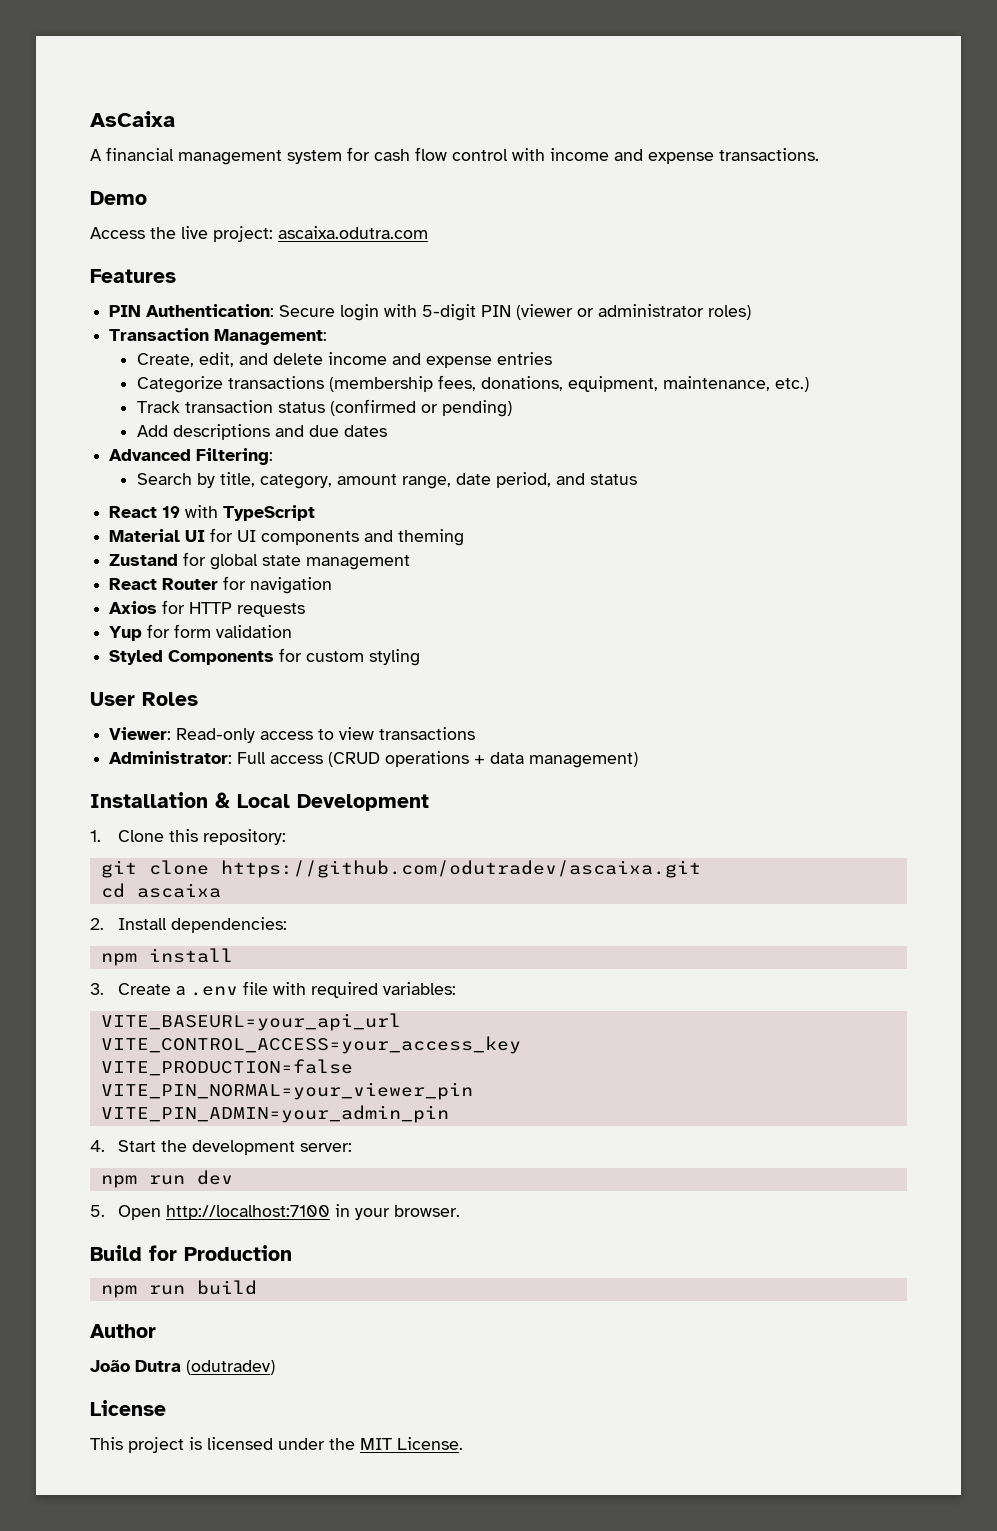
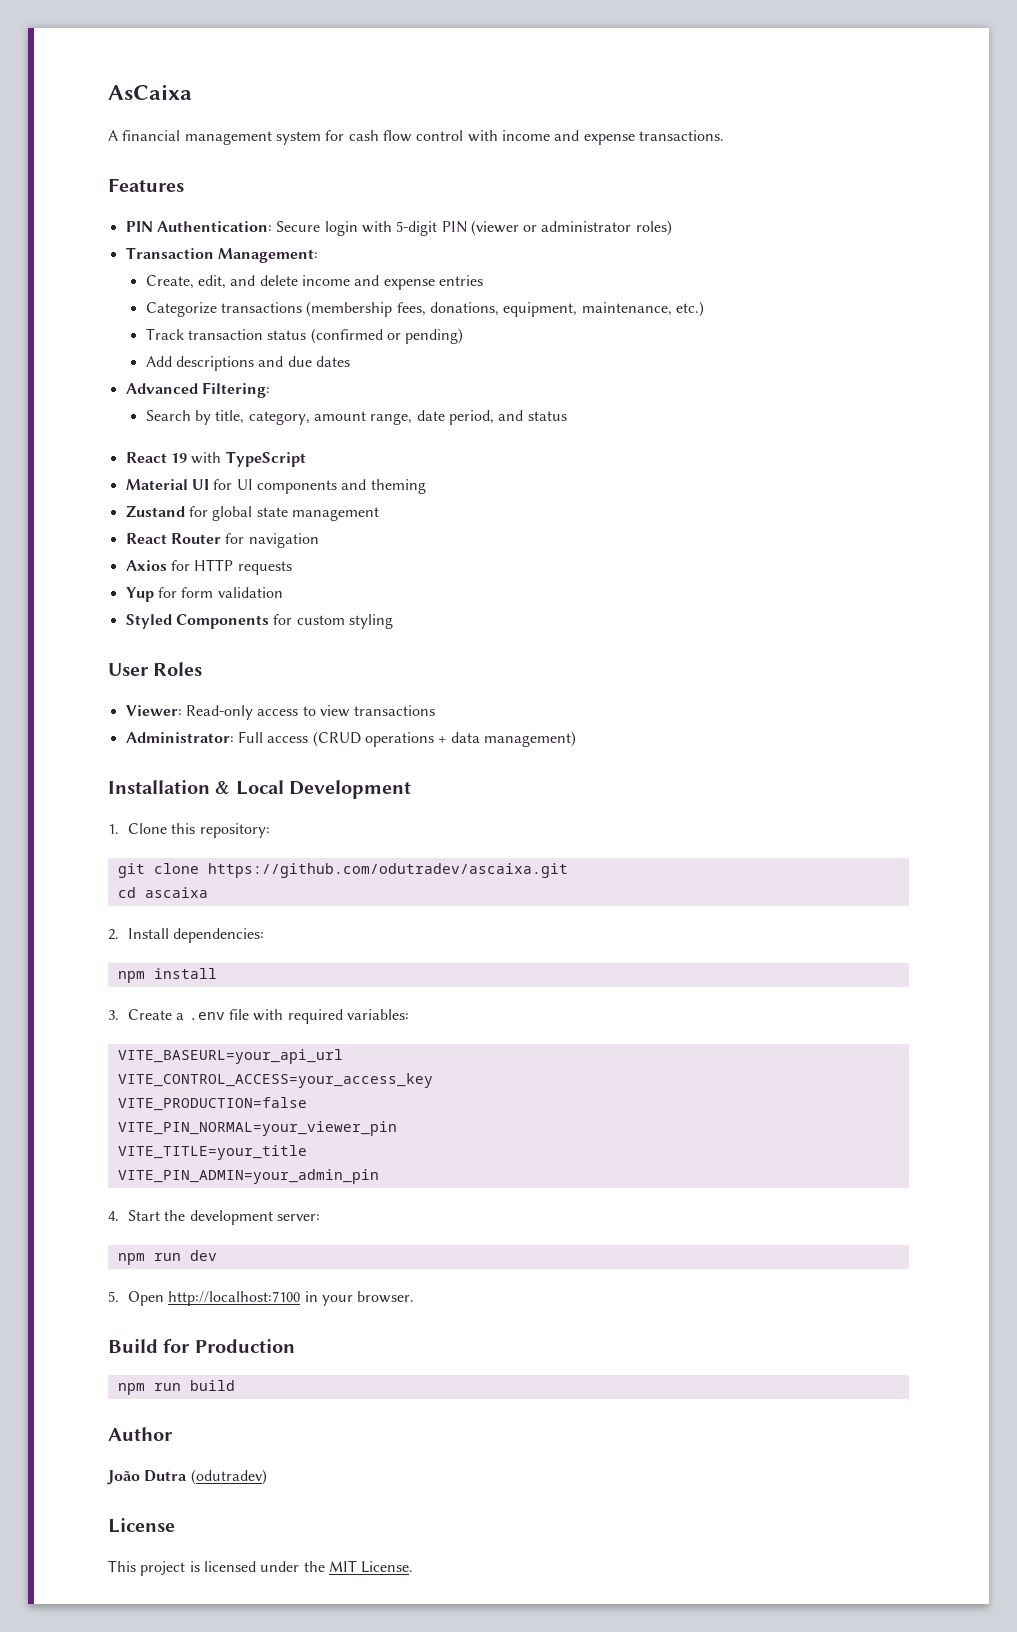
- Demo
- Access the live project: ascaixa.odutra.com
+ VITE_TITLE=your_title

